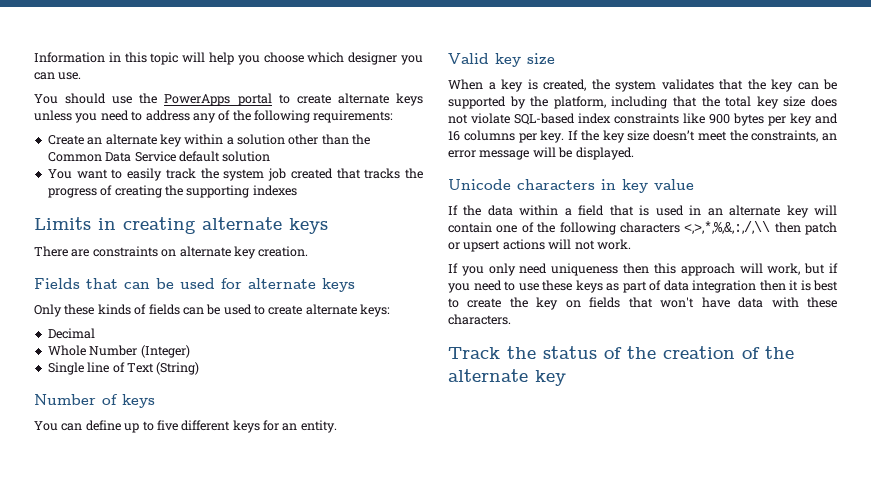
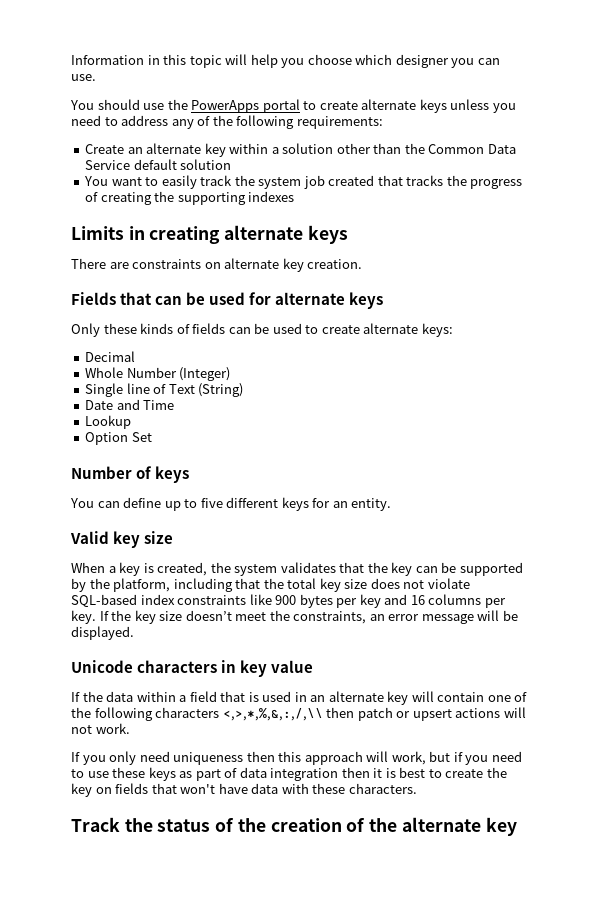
+ Date and Time
+ Lookup
+ Option Set

